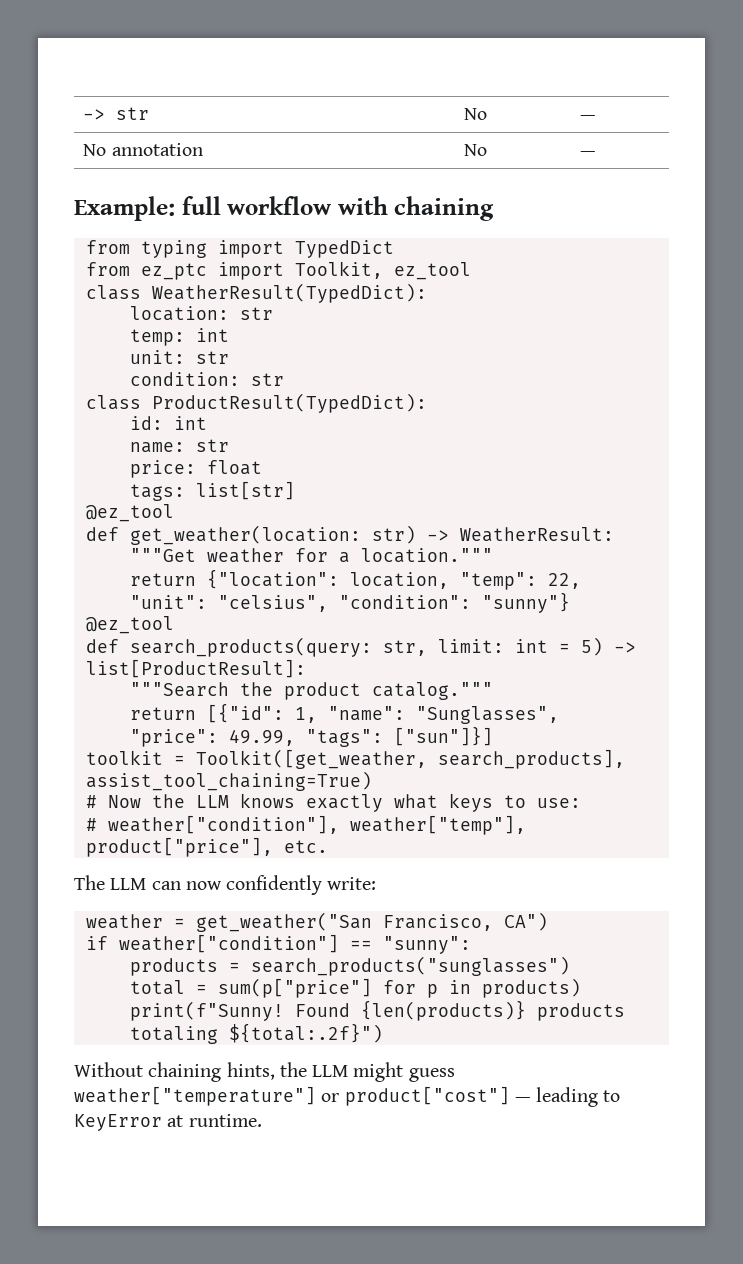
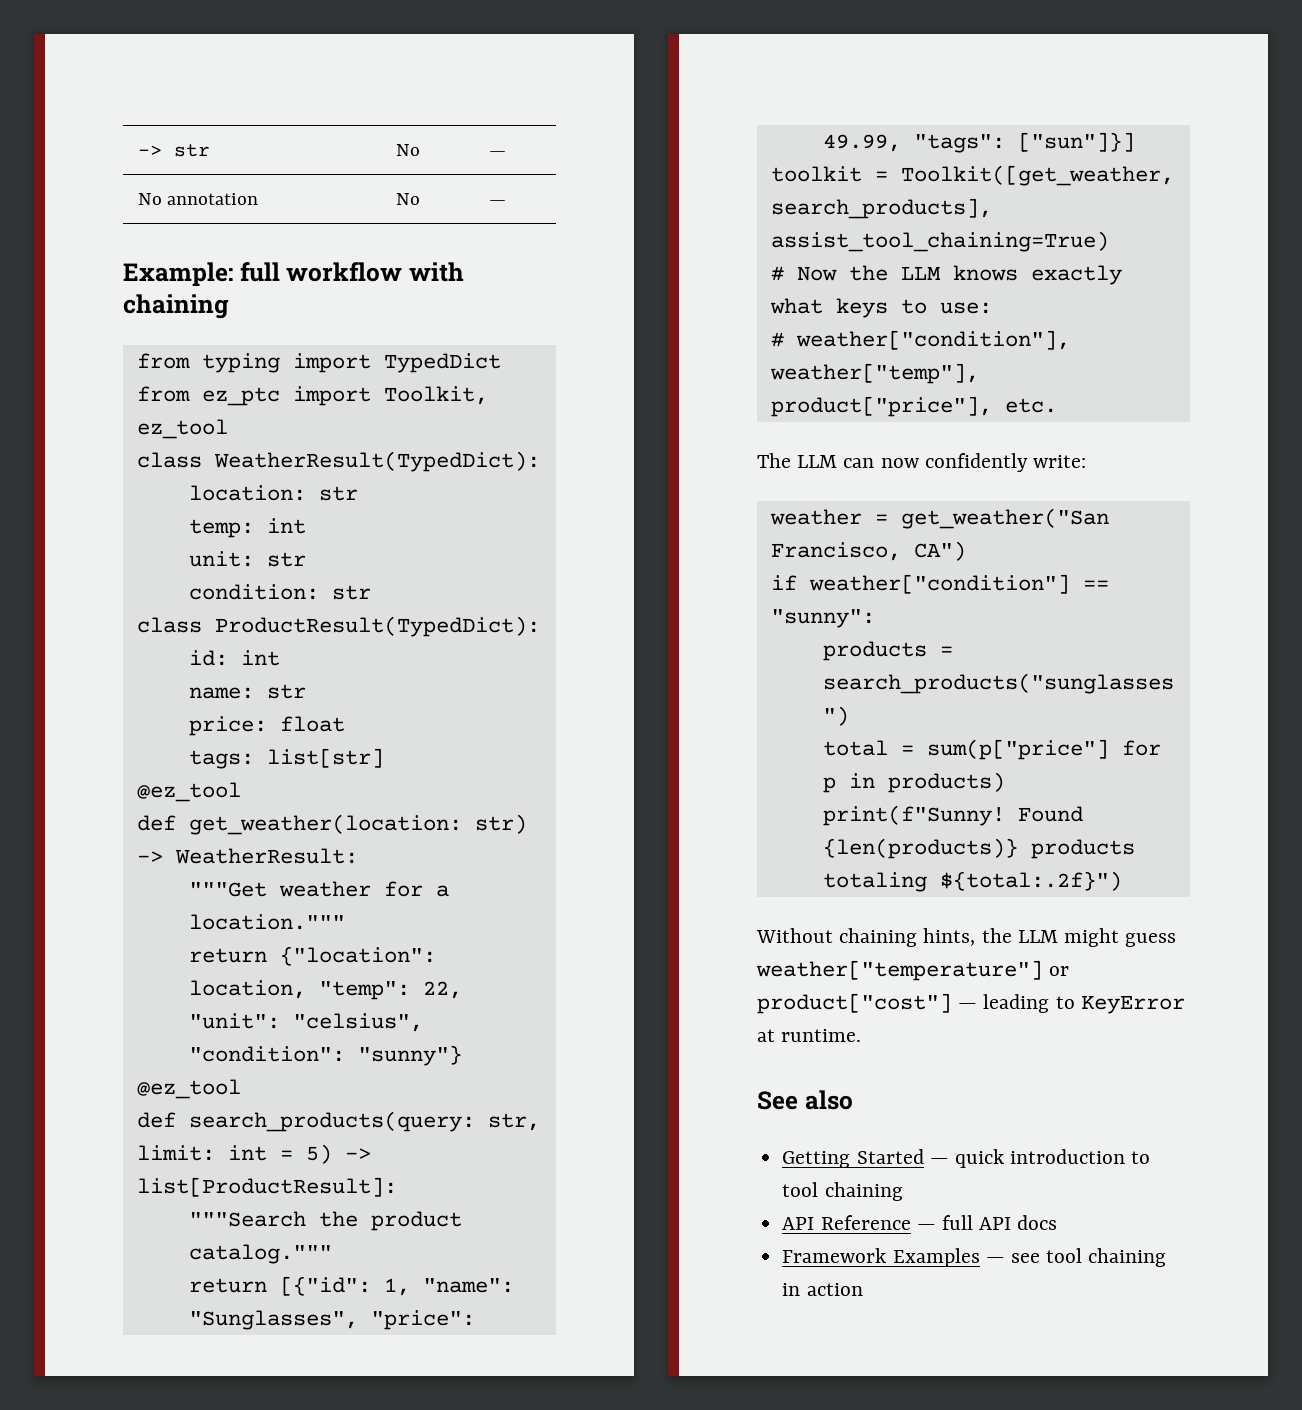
+ See also
+ Getting Started — quick introduction to tool chaining
+ API Reference — full API docs
+ Framework Examples — see tool chaining in action

